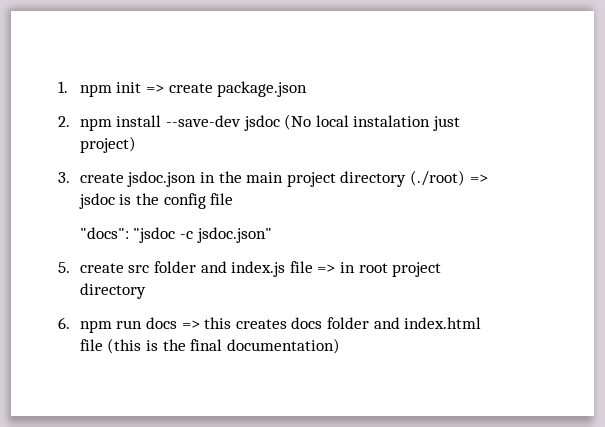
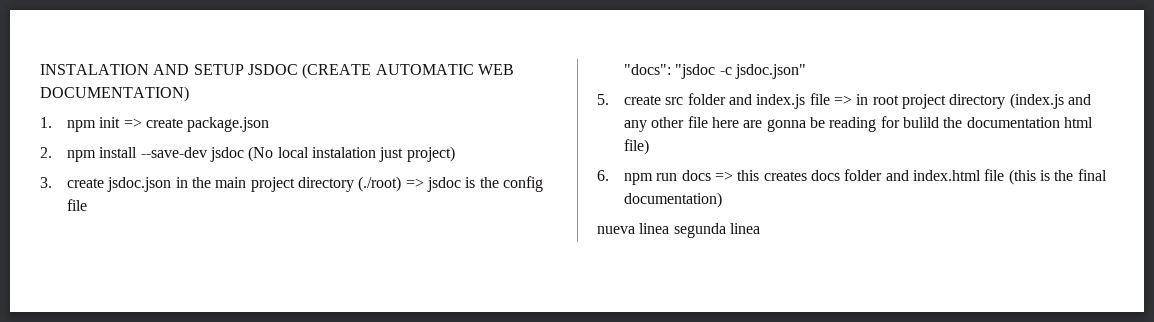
+ INSTALATION AND SETUP JSDOC (CREATE AUTOMATIC WEB DOCUMENTATION)
- 5. create src folder and index.js file => in root project directory
+ 5. create src folder and index.js file => in root project directory (index.js and any other file here are gonna be reading for bulild the documentation html file)
+ nueva linea segunda linea

